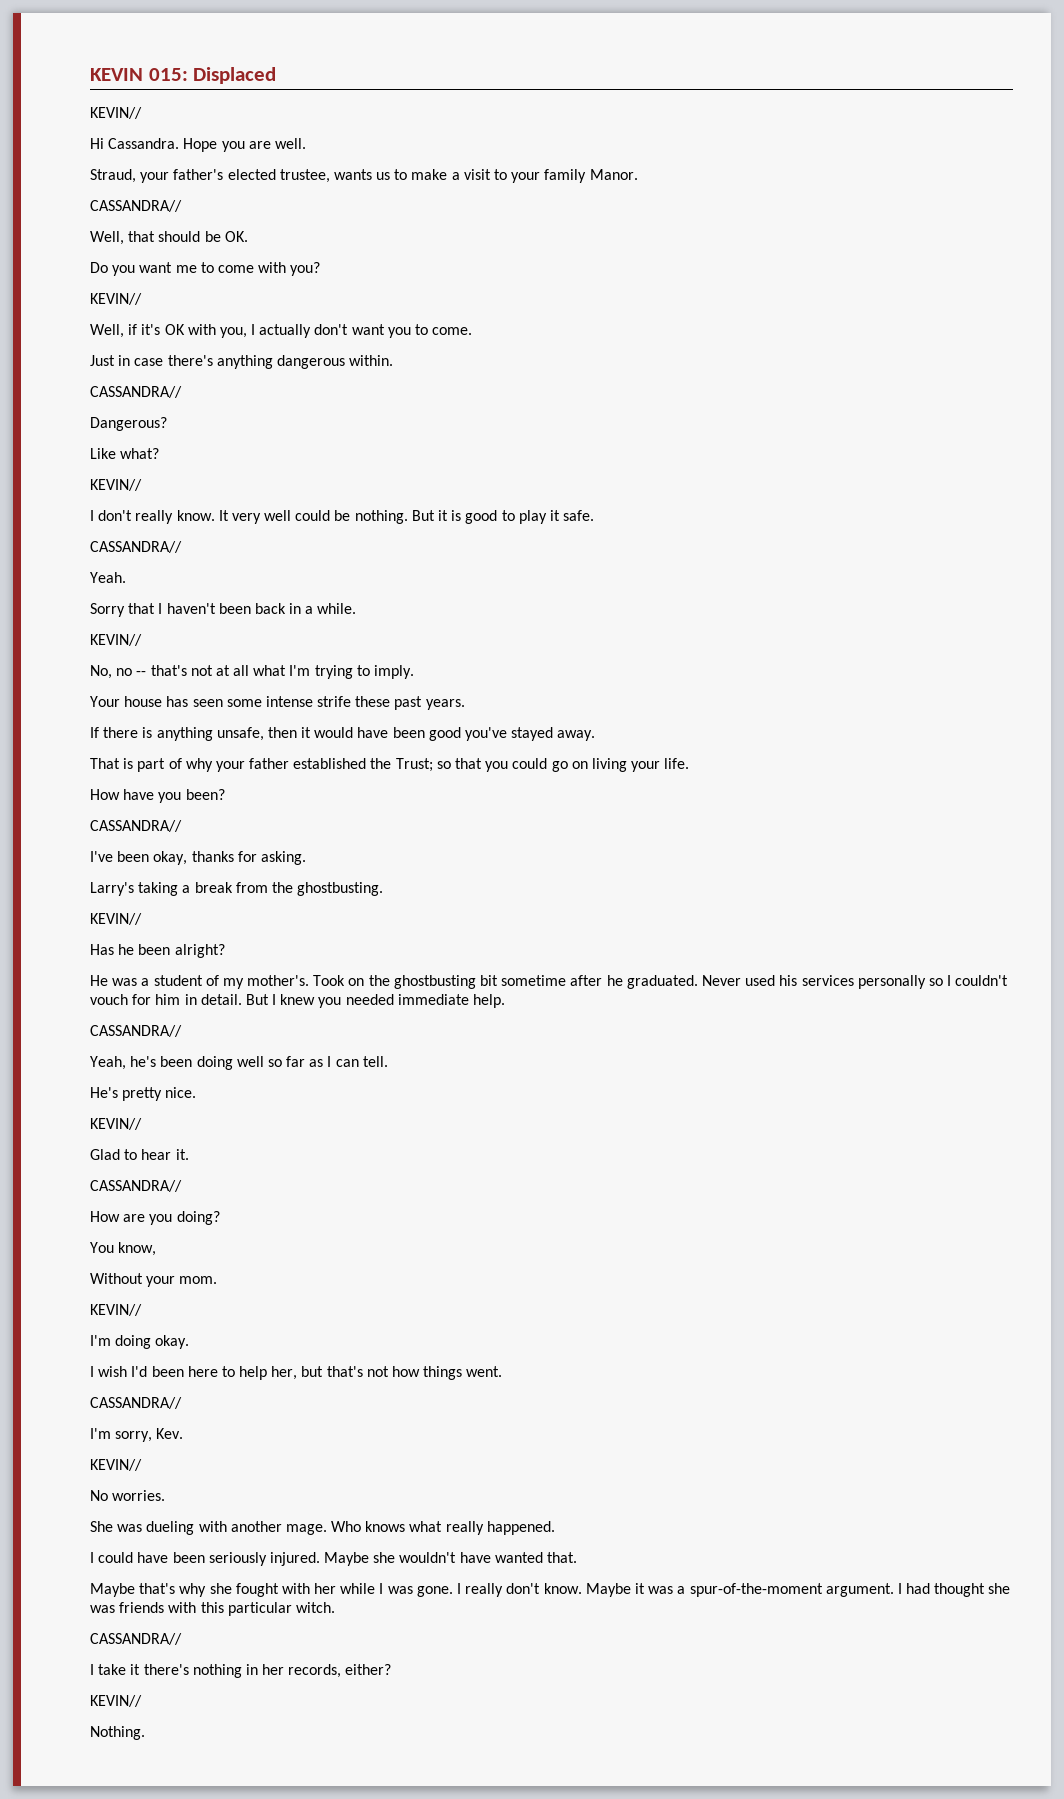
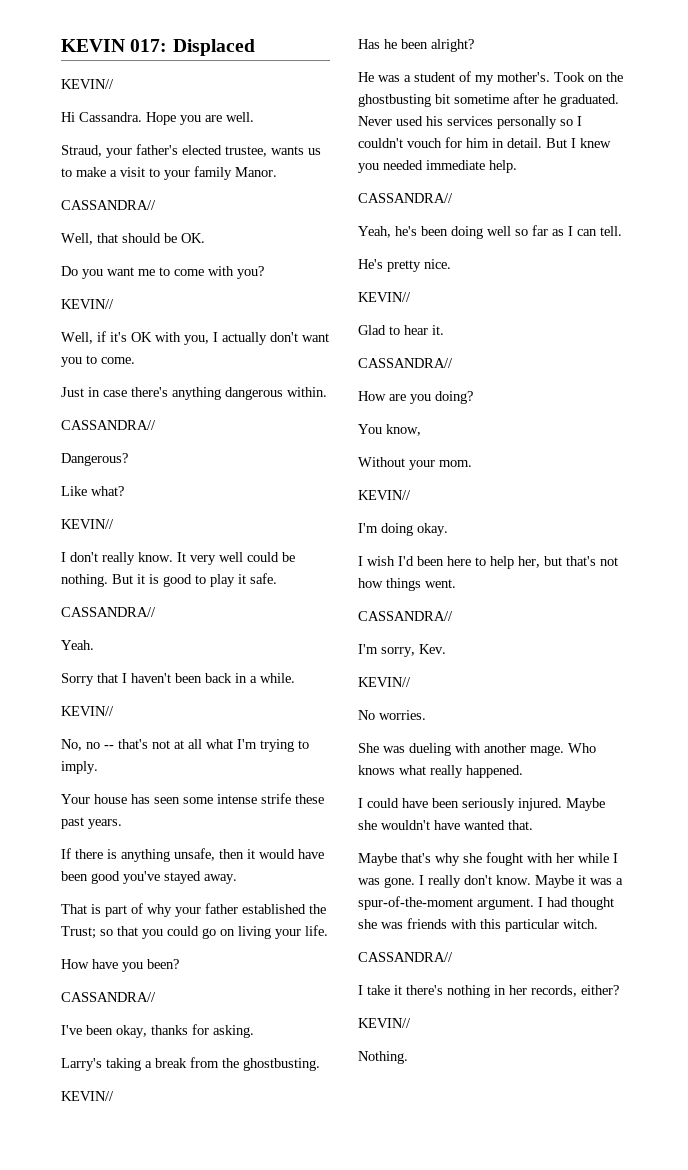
- KEVIN 015: Displaced
+ KEVIN 017: Displaced

